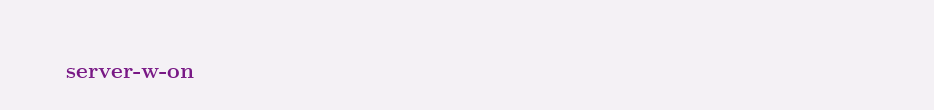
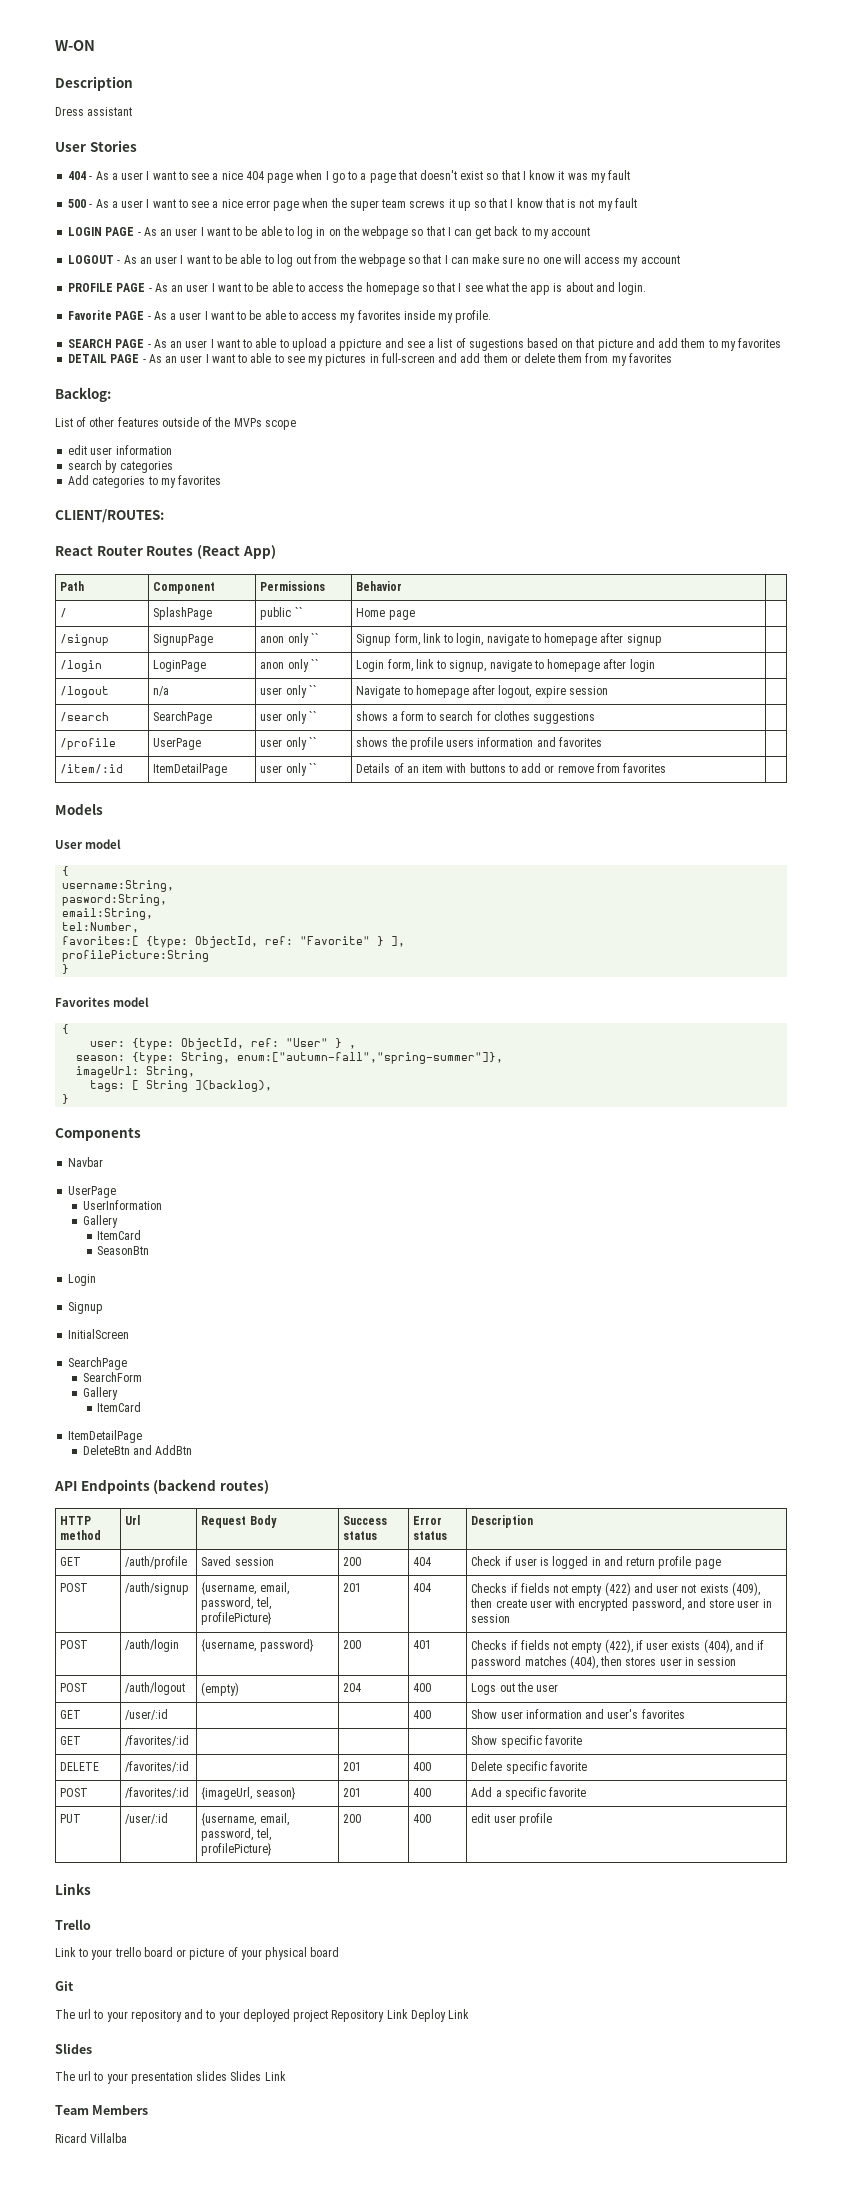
- server-w-on
+ W-ON
+ Description
+ Dress assistant
+ User Stories
+ 404 - As a user I want to see a nice 404 page when I go to a page that doesn't exist so that I know it was my fault
+ 500 - As a user I want to see a nice error page when the super team screws it up so that I know that is not my fault
+ LOGIN PAGE - As an user I want to be able to log in on the webpage so that I can get back to my account
+ LOGOUT - As an user I want to be able to log out from the webpage so that I can make sure no one will access my account
+ PROFILE PAGE - As an user I want to be able to access the homepage so that I see what the app is about and login.
+ Favorite PAGE - As a user I want to be able to access my favorites inside my profile.
+ SEARCH PAGE - As an user I want to able to upload a ppicture and see a list of sugestions based on that picture and add them to my favorites
+ DETAIL PAGE - As an user I want to able to see my pictures in full-screen and add them or delete them from my favorites
+ Backlog:
+ List of other features outside of the MVPs scope
+ edit user information
+ search by categories
+ Add categories to my favorites
+ CLIENT/ROUTES:
+ React Router Routes (React App)
+ Path | Component | Permissions | Behavior |
+ / | SplashPage | public `` | Home page |
+ /signup | SignupPage | anon only `` | Signup form, link to login, navigate to homepage after signup |
+ /login | LoginPage | anon only `` | Login form, link to signup, navigate to homepage after login |
+ /logout | n/a | user only `` | Navigate to homepage after logout, expire session |
+ /search | SearchPage | user only `` | shows a form to search for clothes suggestions |
+ /profile | UserPage | user only `` | shows the profile users information and favorites |
+ /item/:id | ItemDetailPage | user only `` | Details of an item with buttons to add or remove from favorites |
+ Models
+ User model
+ {
+ username:String,
+ pasword:String,
+ email:String,
+ tel:Number,
+ favorites:[ {type: ObjectId, ref: "Favorite" } ],
+ profilePicture:String
+ }
+ Favorites model
+ {
+ user: {type: ObjectId, ref: "User" } ,
+ season: {type: String, enum:["autumn-fall","spring-summer"]},
+ imageUrl: String,
+ tags: [ String ](backlog),
+ }
+ Components
+ Navbar
+ UserPage
+ UserInformation
+ Gallery
+ ItemCard
+ SeasonBtn
+ Login
+ Signup
+ InitialScreen
+ SearchPage
+ SearchForm
+ Gallery
+ ItemCard
+ ItemDetailPage
+ DeleteBtn and AddBtn
+ API Endpoints (backend routes)
+ HTTP method | Url | Request Body | Success status | Error status | Description
+ GET | /auth/profile | Saved session | 200 | 404 | Check if user is logged in and return profile page
+ POST | /auth/signup | {username, email, password, tel, profilePicture} | 201 | 404 | Checks if fields not empty (422) and user not exists (409), then create user with encrypted password, and store user in session
+ POST | /auth/login | {username, password} | 200 | 401 | Checks if fields not empty (422), if user exists (404), and if password matches (404), then stores user in session
+ POST | /auth/logout | (empty) | 204 | 400 | Logs out the user
+ GET | /user/:id | | | 400 | Show user information and user's favorites
+ GET | /favorites/:id | | | | Show specific favorite
+ DELETE | /favorites/:id | | 201 | 400 | Delete specific favorite
+ POST | /favorites/:id | {imageUrl, season} | 201 | 400 | Add a specific favorite
+ PUT | /user/:id | {username, email, password, tel, profilePicture} | 200 | 400 | edit user profile
+ Links
+ Trello
+ Link to your trello board or picture of your physical board
+ Git
+ The url to your repository and to your deployed project Repository Link Deploy Link
+ Slides
+ The url to your presentation slides Slides Link
+ Team Members
+ Ricard Villalba

